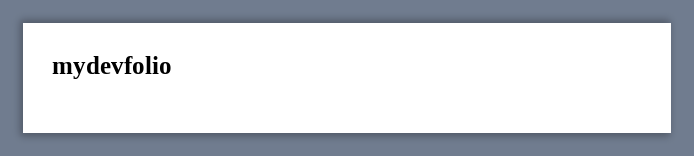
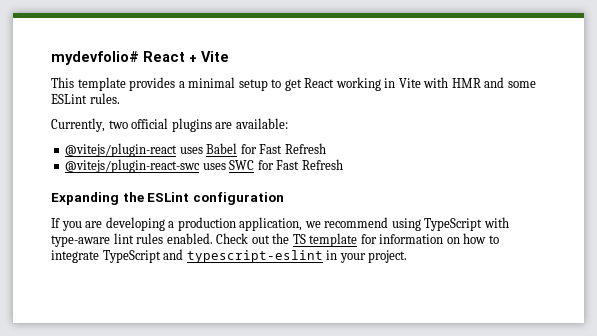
- mydevfolio
+ mydevfolio# React + Vite
+ This template provides a minimal setup to get React working in Vite with HMR and some ESLint rules.
+ Currently, two official plugins are available:
+ @vitejs/plugin-react uses Babel for Fast Refresh
+ @vitejs/plugin-react-swc uses SWC for Fast Refresh
+ Expanding the ESLint configuration
+ If you are developing a production application, we recommend using TypeScript with type-aware lint rules enabled. Check out the TS template for information on how to integrate TypeScript and typescript-eslint in your project.

